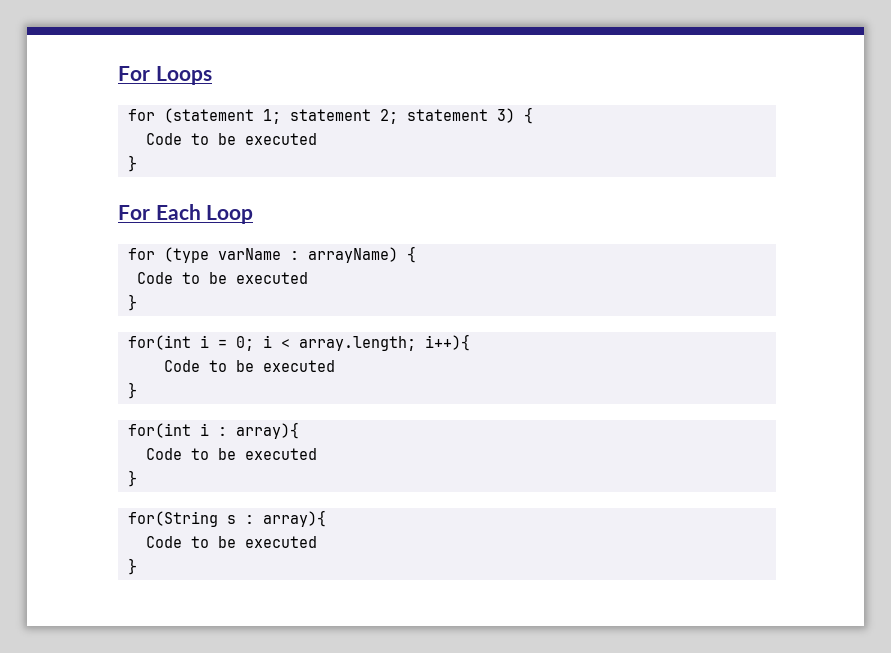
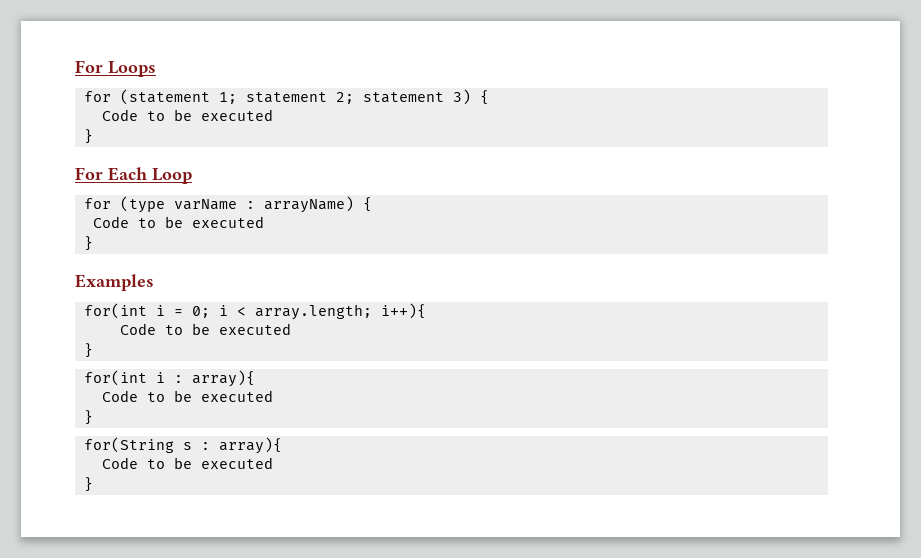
+ Examples

